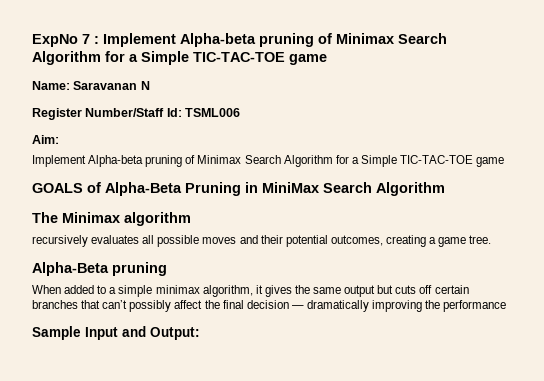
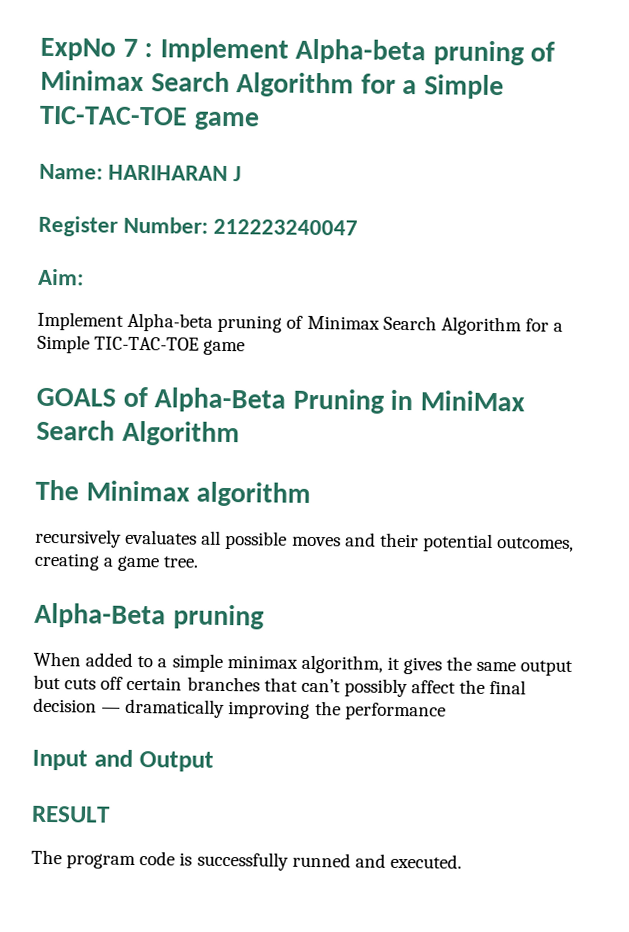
- Name: Saravanan N
+ Name: HARIHARAN J
- Register Number/Staff Id: TSML006
+ Register Number: 212223240047
- Sample Input and Output:
+ Input and Output
+ RESULT
+ The program code is successfully runned and executed.

